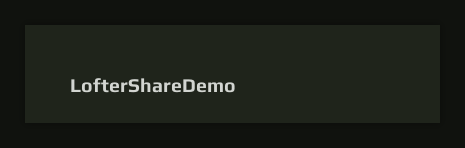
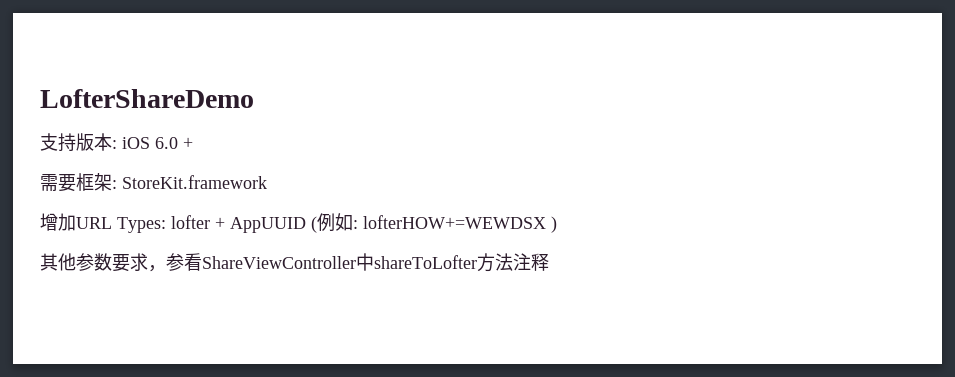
+ 支持版本: iOS 6.0 +
+ 需要框架: StoreKit.framework
+ 增加URL Types: lofter + AppUUID (例如: lofterHOW+=WEWDSX )
+ 其他参数要求，参看ShareViewController中shareToLofter方法注释

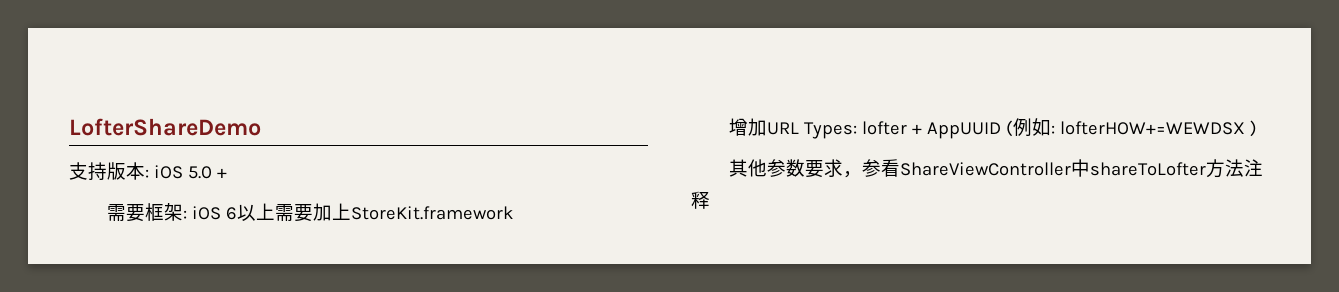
- 支持版本: iOS 6.0 +
+ 支持版本: iOS 5.0 +
- 需要框架: StoreKit.framework
+ 需要框架: iOS 6以上需要加上StoreKit.framework

